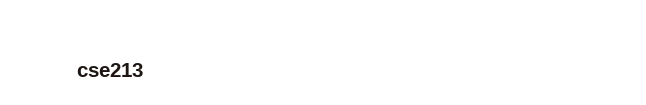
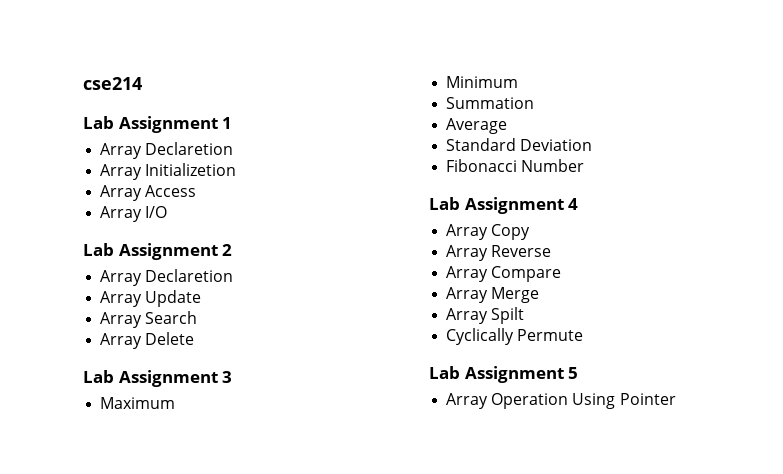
- cse213
+ cse214
+ Lab Assignment 1
+ Array Declaretion
+ Array Initializetion
+ Array Access
+ Array I/O
+ Lab Assignment 2
+ Array Declaretion
+ Array Update
+ Array Search
+ Array Delete
+ Lab Assignment 3
+ Maximum
+ Minimum
+ Summation
+ Average
+ Standard Deviation
+ Fibonacci Number
+ Lab Assignment 4
+ Array Copy
+ Array Reverse
+ Array Compare
+ Array Merge
+ Array Spilt
+ Cyclically Permute
+ Lab Assignment 5
+ Array Operation Using Pointer

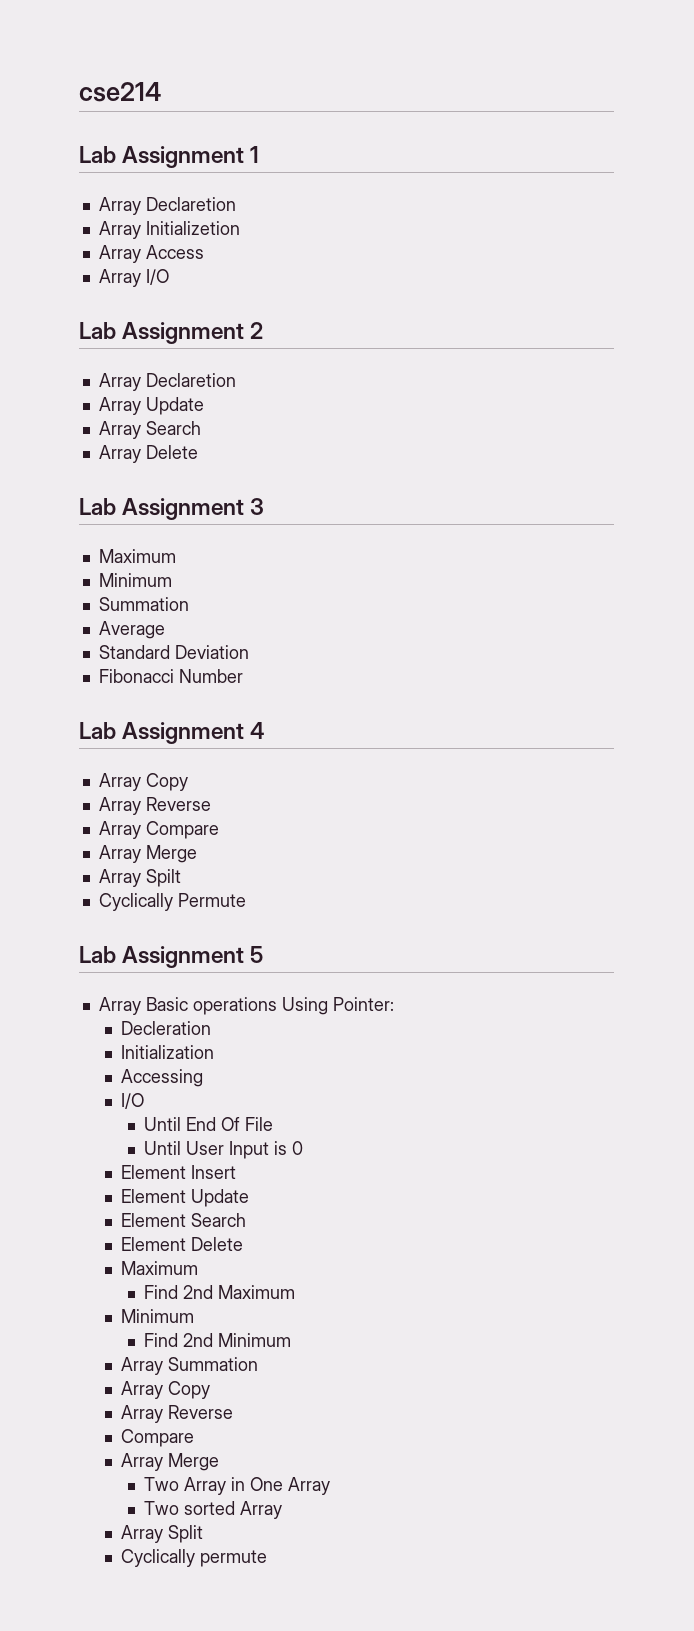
- Array Operation Using Pointer
+ Array Basic operations Using Pointer:
+ Decleration
+ Initialization
+ Accessing
+ I/O
+ Until End Of File
+ Until User Input is 0
+ Element Insert
+ Element Update
+ Element Search
+ Element Delete
+ Maximum
+ Find 2nd Maximum
+ Minimum
+ Find 2nd Minimum
+ Array Summation
+ Array Copy
+ Array Reverse
+ Compare
+ Array Merge
+ Two Array in One Array
+ Two sorted Array
+ Array Split
+ Cyclically permute

